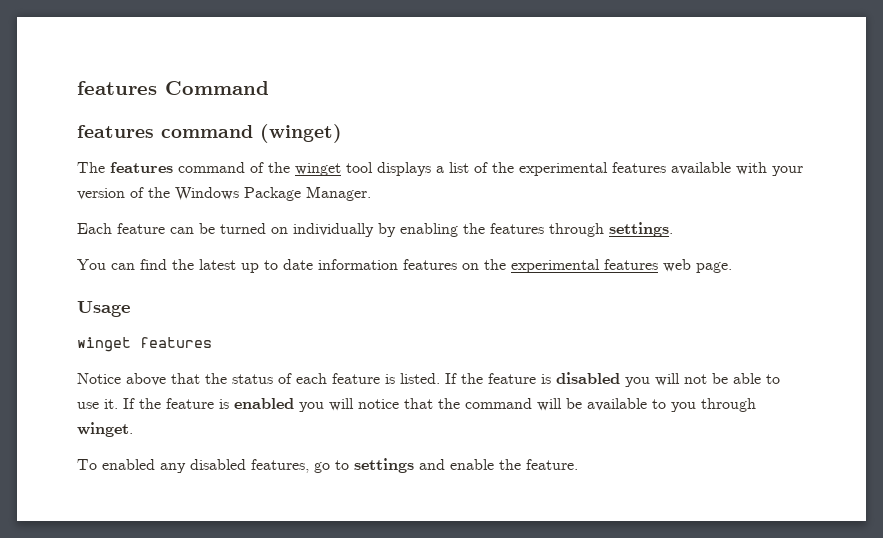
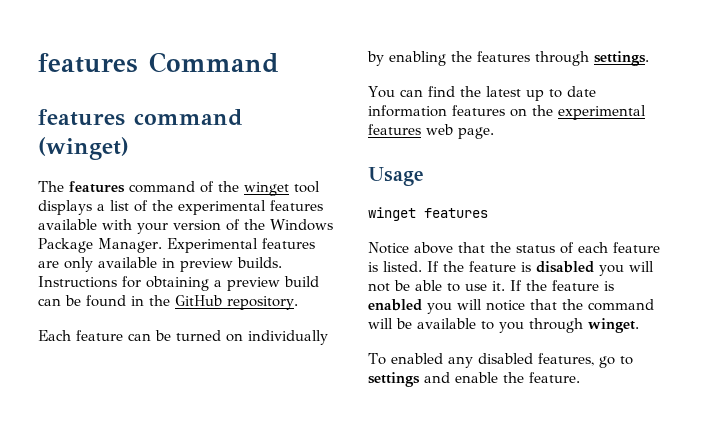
+ Experimental features are only available in preview builds. Instructions for obtaining a preview build can be found in the GitHub repository.

